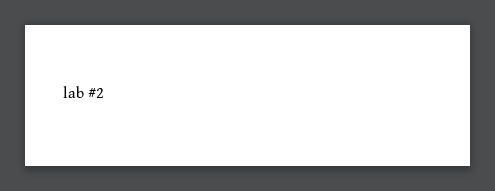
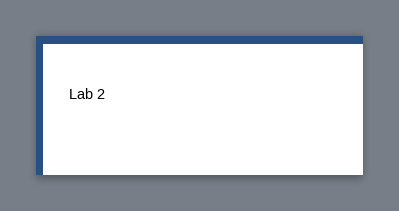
- lab #2
+ Lab 2

